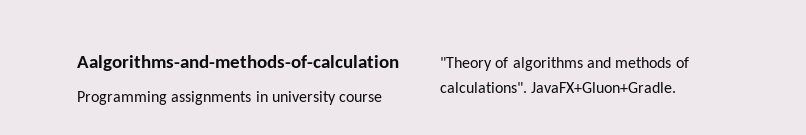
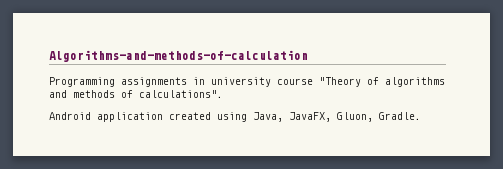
- Aalgorithms-and-methods-of-calculation
+ Algorithms-and-methods-of-calculation
- Programming assignments in university course "Theory of algorithms and methods of calculations". JavaFX+Gluon+Gradle.
+ Programming assignments in university course "Theory of algorithms and methods of calculations".
+ Android application created using Java, JavaFX, Gluon, Gradle.

